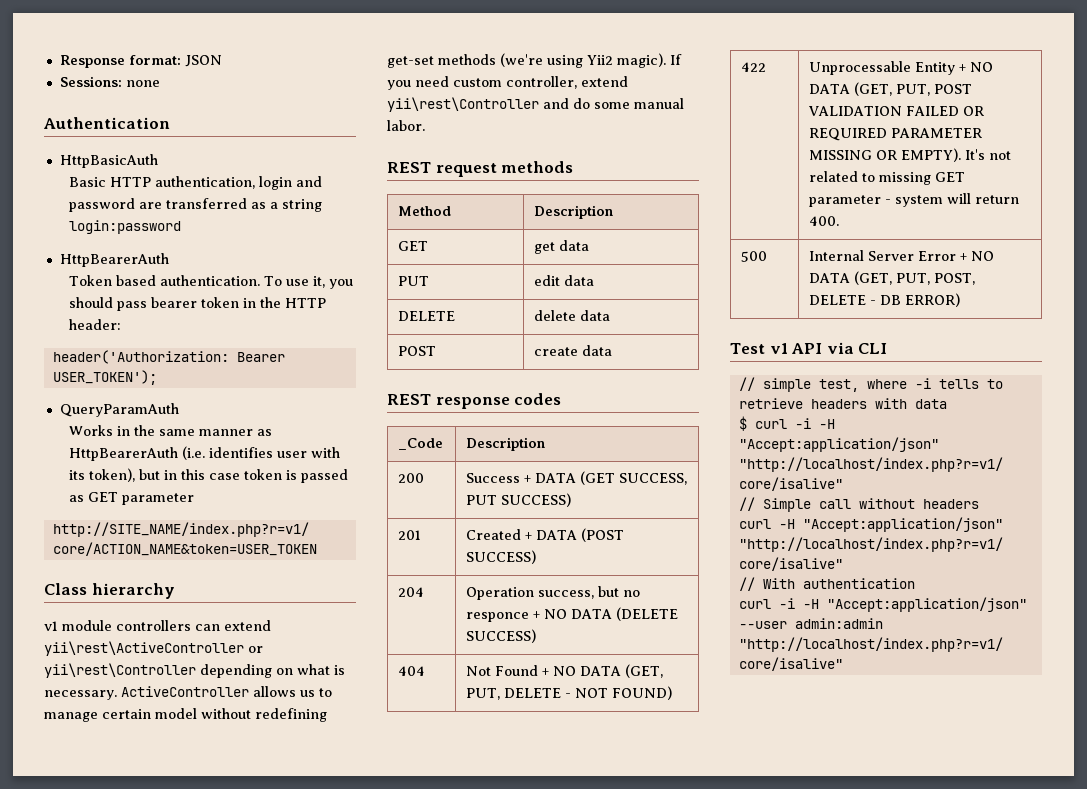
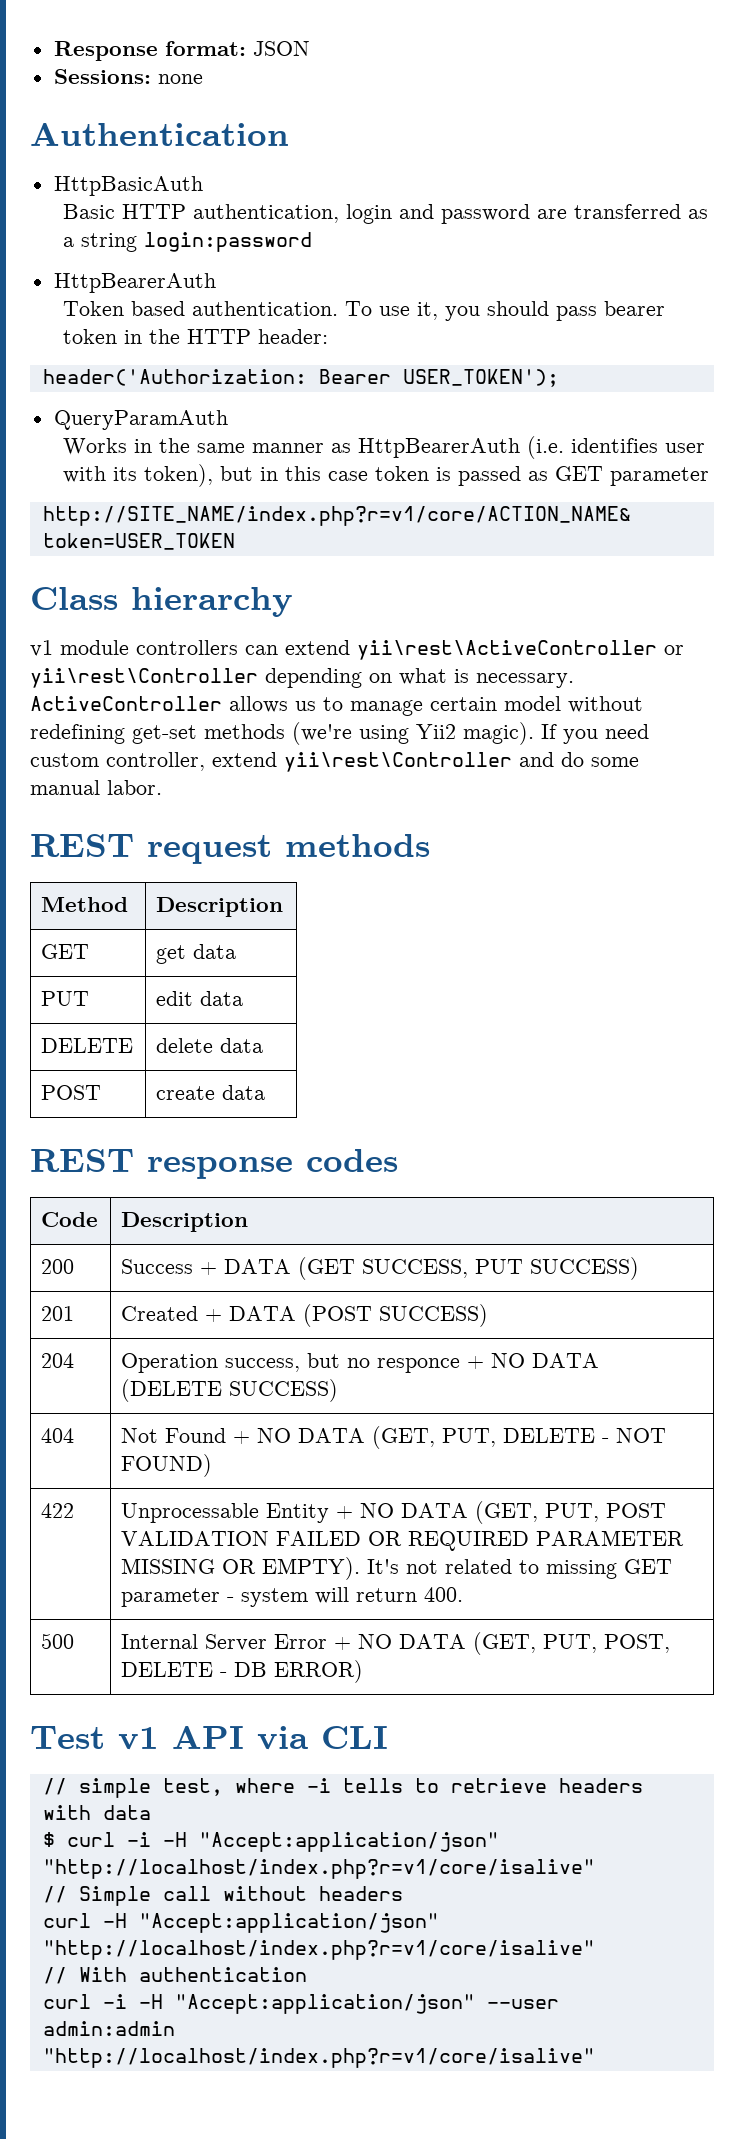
- _Code | Description
+ Code | Description

